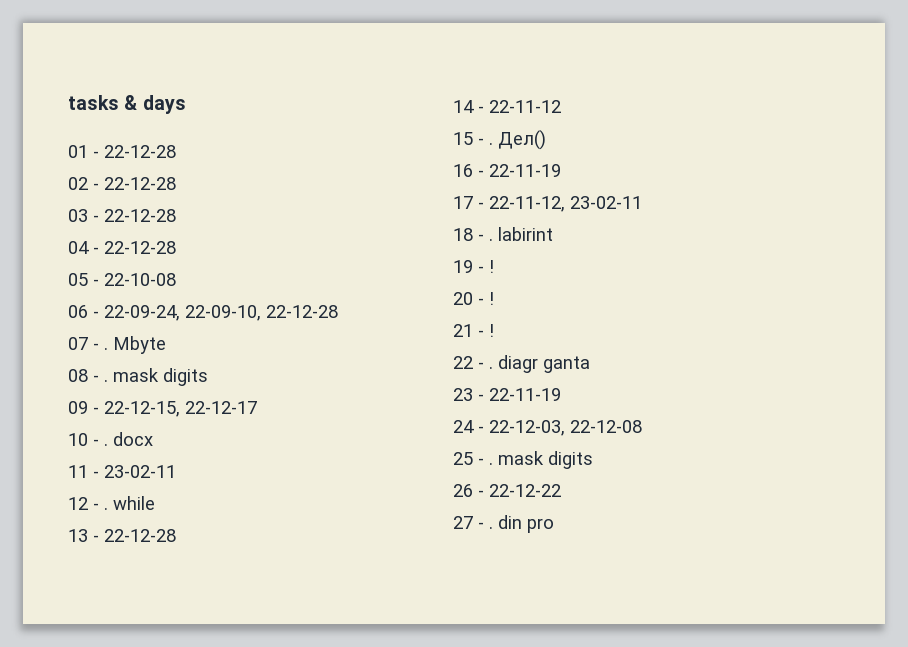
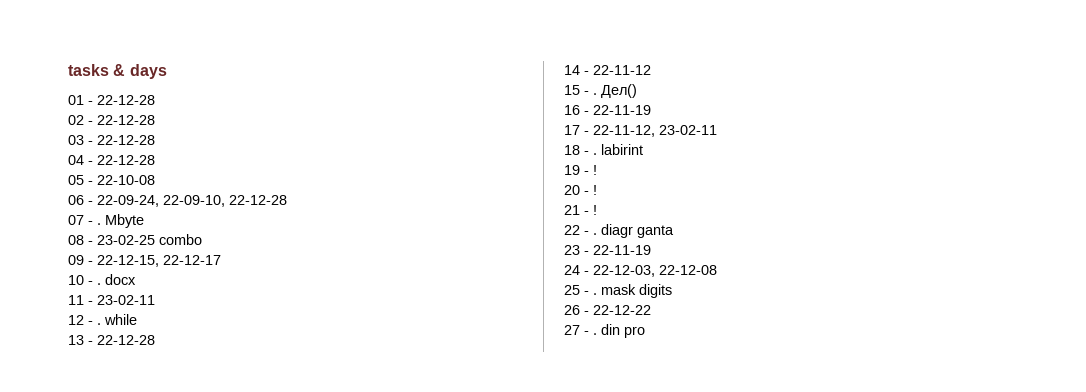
- 08 - . mask digits
+ 08 - 23-02-25 combo

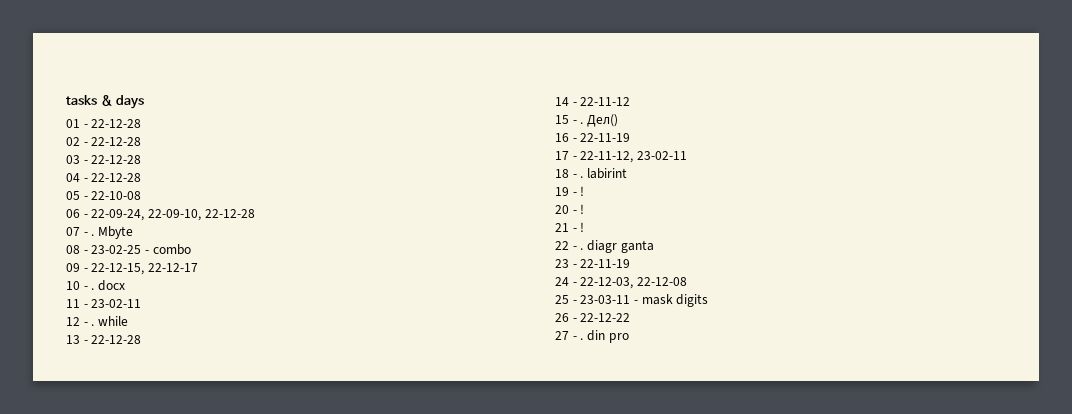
- 08 - 23-02-25 combo
+ 08 - 23-02-25 - combo
- 25 - . mask digits
+ 25 - 23-03-11 - mask digits

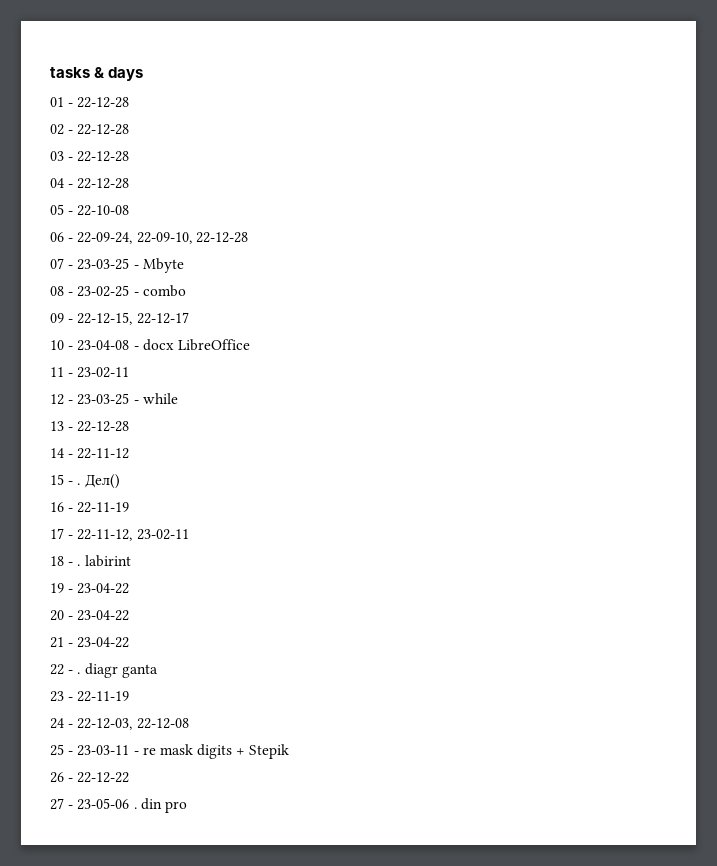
- 07 - . Mbyte
+ 07 - 23-03-25 - Mbyte
- 10 - . docx
+ 10 - 23-04-08 - docx LibreOffice
- 12 - . while
+ 12 - 23-03-25 - while
- 19 - !
+ 19 - 23-04-22
- 20 - !
+ 20 - 23-04-22
- 21 - !
+ 21 - 23-04-22
- 25 - 23-03-11 - mask digits
+ 25 - 23-03-11 - re mask digits + Stepik
- 27 - . din pro
+ 27 - 23-05-06 . din pro

